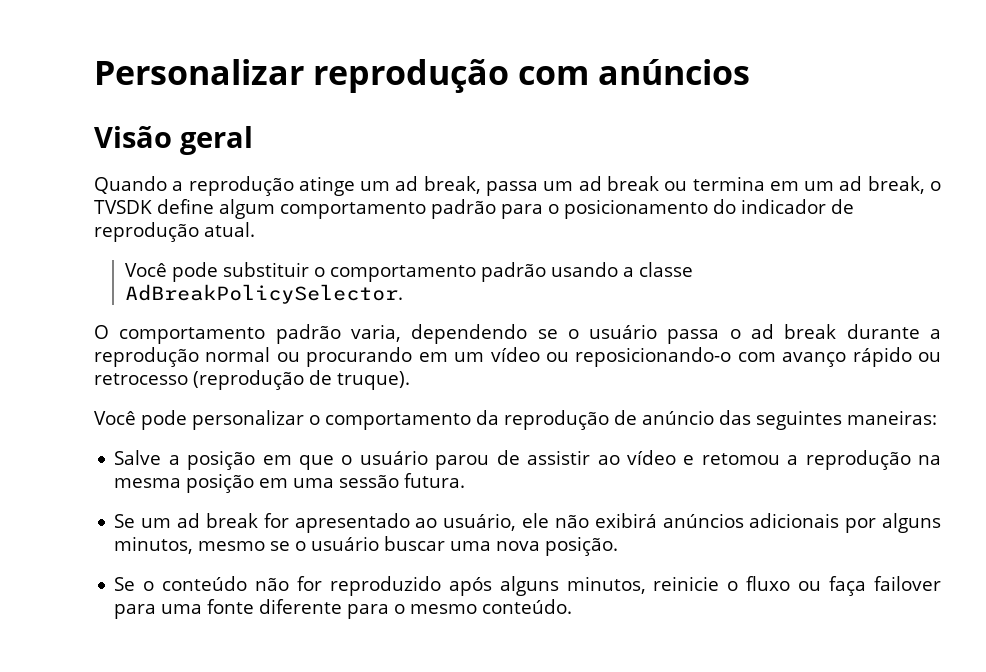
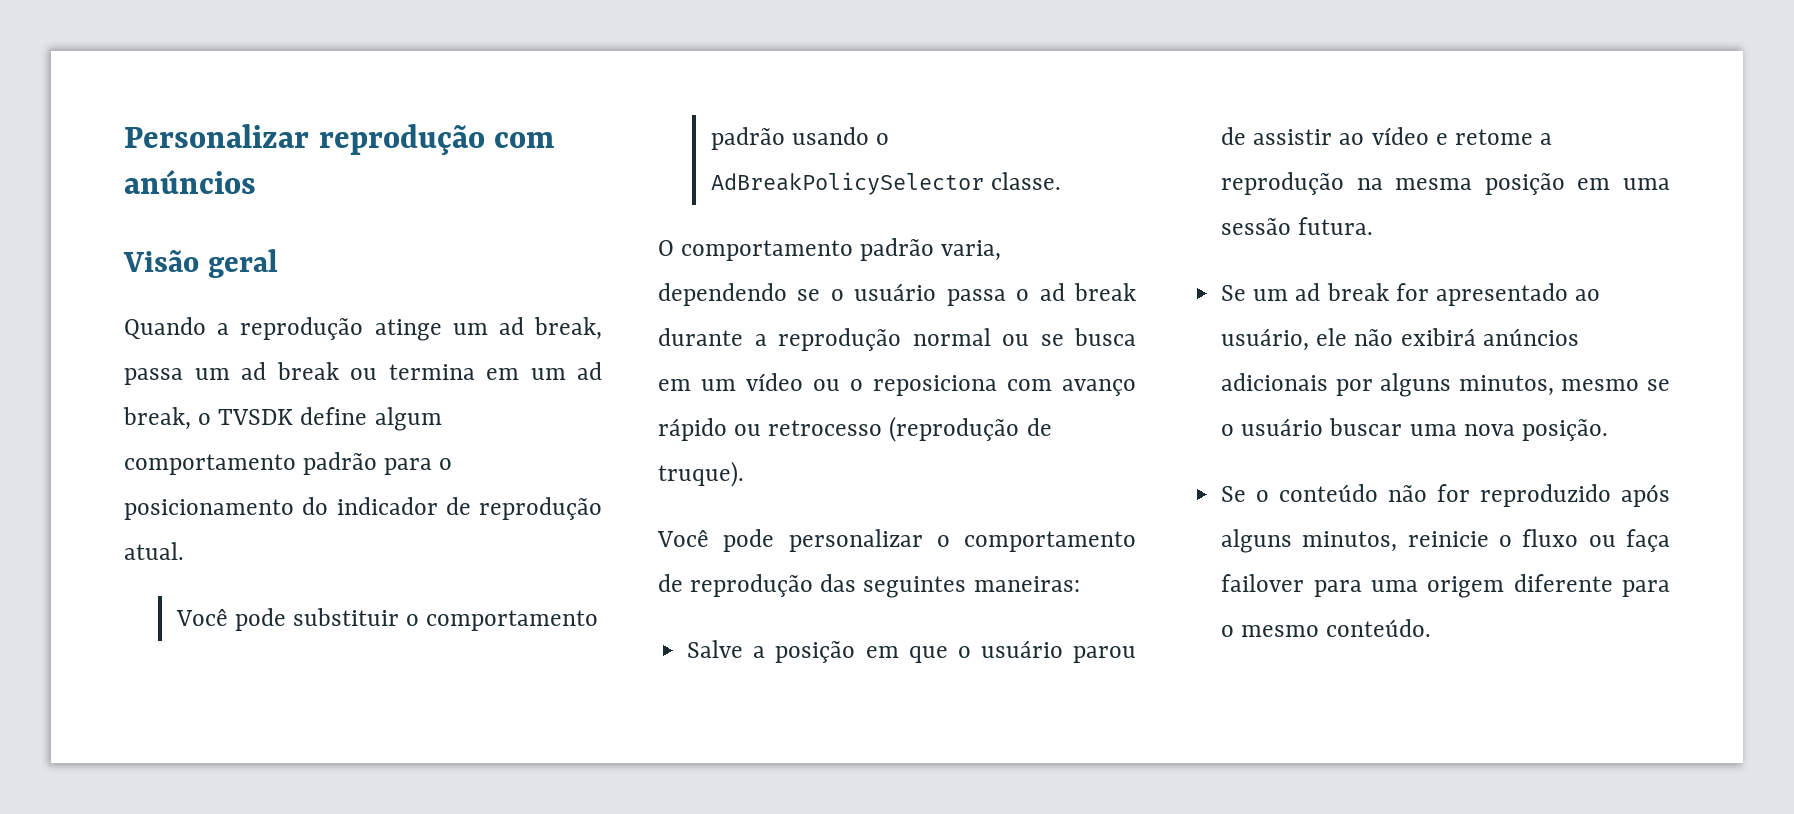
- Você pode substituir o comportamento padrão usando a classe AdBreakPolicySelector.
+ Você pode substituir o comportamento padrão usando o AdBreakPolicySelector classe.
- O comportamento padrão varia, dependendo se o usuário passa o ad break durante a reprodução normal ou procurando em um vídeo ou reposicionando-o com avanço rápido ou retrocesso (reprodução de truque).
+ O comportamento padrão varia, dependendo se o usuário passa o ad break durante a reprodução normal ou se busca em um vídeo ou o reposiciona com avanço rápido ou retrocesso (reprodução de truque).
- Você pode personalizar o comportamento da reprodução de anúncio das seguintes maneiras:
+ Você pode personalizar o comportamento de reprodução das seguintes maneiras:
- Salve a posição em que o usuário parou de assistir ao vídeo e retomou a reprodução na mesma posição em uma sessão futura.
+ Salve a posição em que o usuário parou de assistir ao vídeo e retome a reprodução na mesma posição em uma sessão futura.
- Se o conteúdo não for reproduzido após alguns minutos, reinicie o fluxo ou faça failover para uma fonte diferente para o mesmo conteúdo.
+ Se o conteúdo não for reproduzido após alguns minutos, reinicie o fluxo ou faça failover para uma origem diferente para o mesmo conteúdo.

